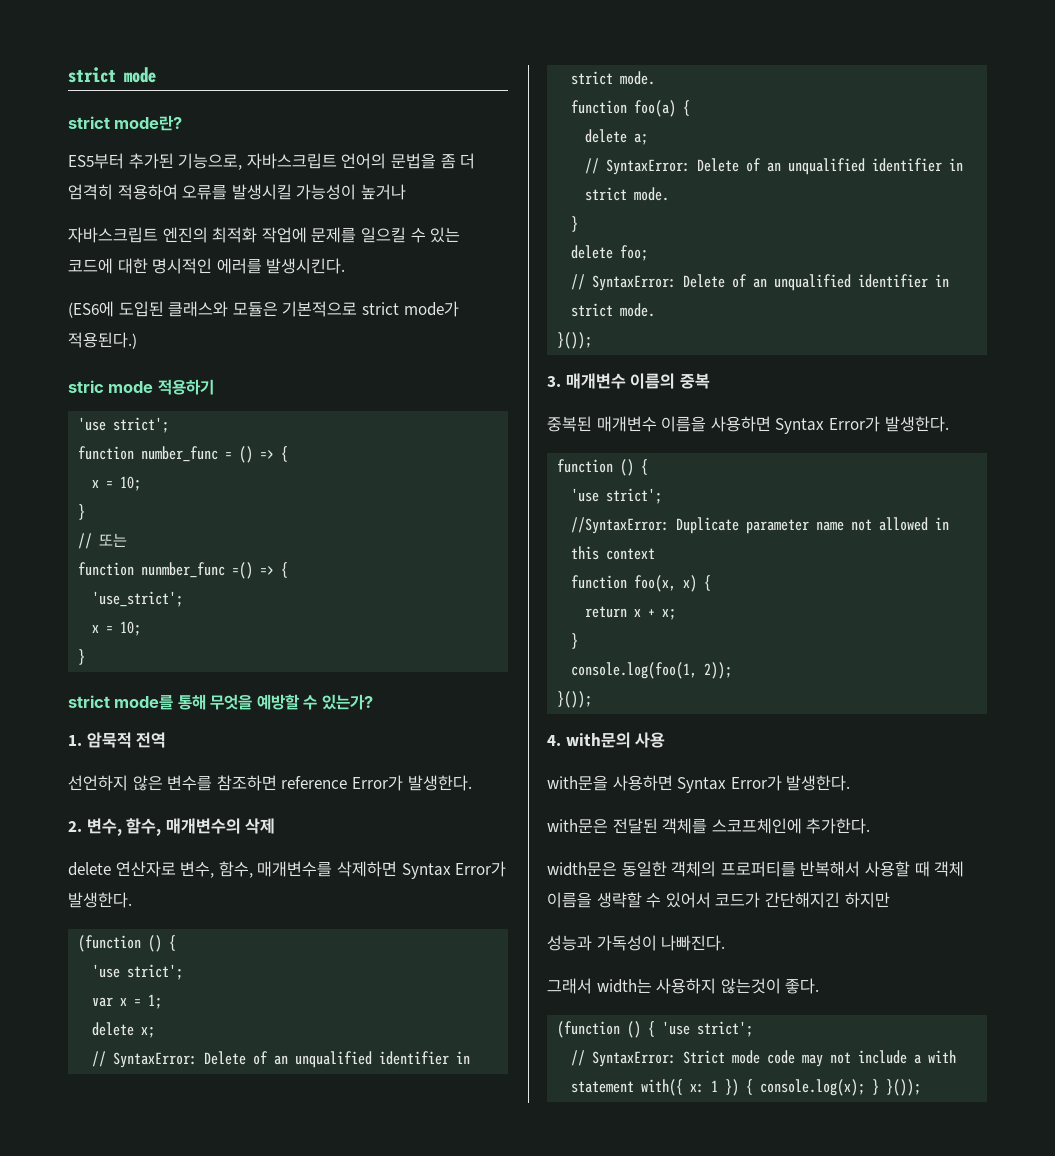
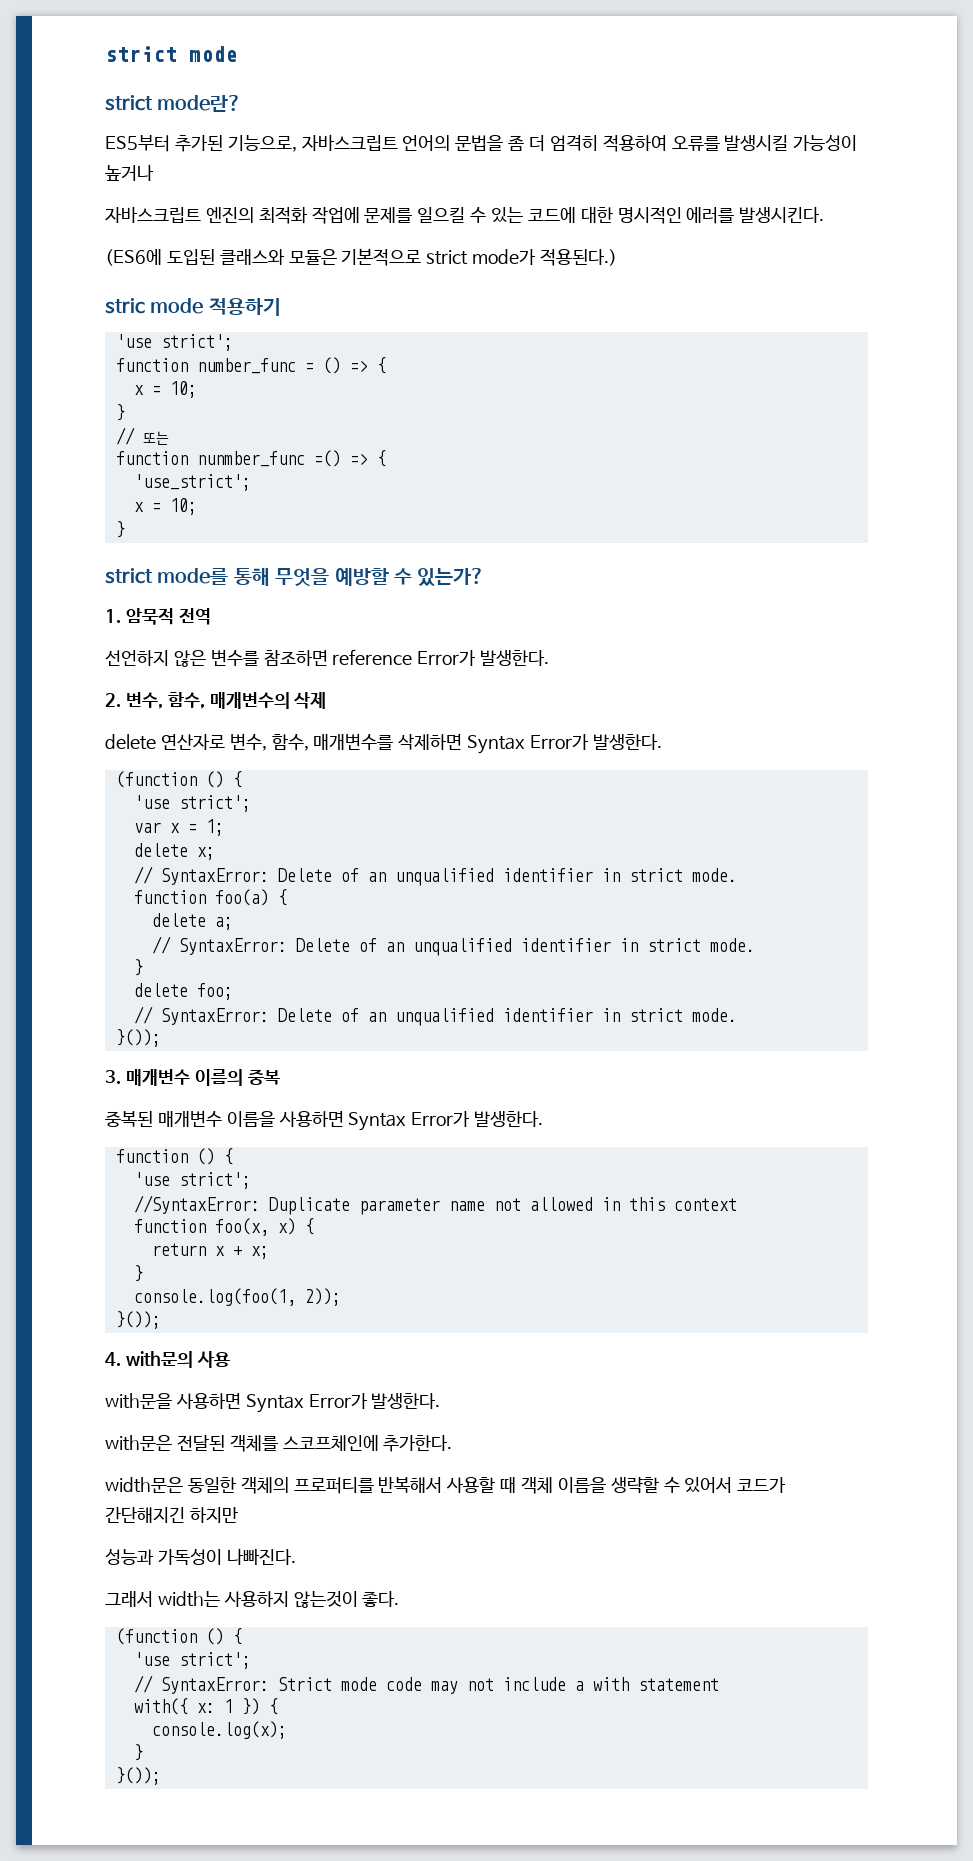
  그래서 width는 사용하지 않는것이 좋다.
- (function () { 'use strict';
+ (function () {
+ 'use strict';
- // SyntaxError: Strict mode code may not include a with statement with({ x: 1 }) { console.log(x); } }());
+ // SyntaxError: Strict mode code may not include a with statement
+ with({ x: 1 }) {
+ console.log(x);
+ }
+ }());

